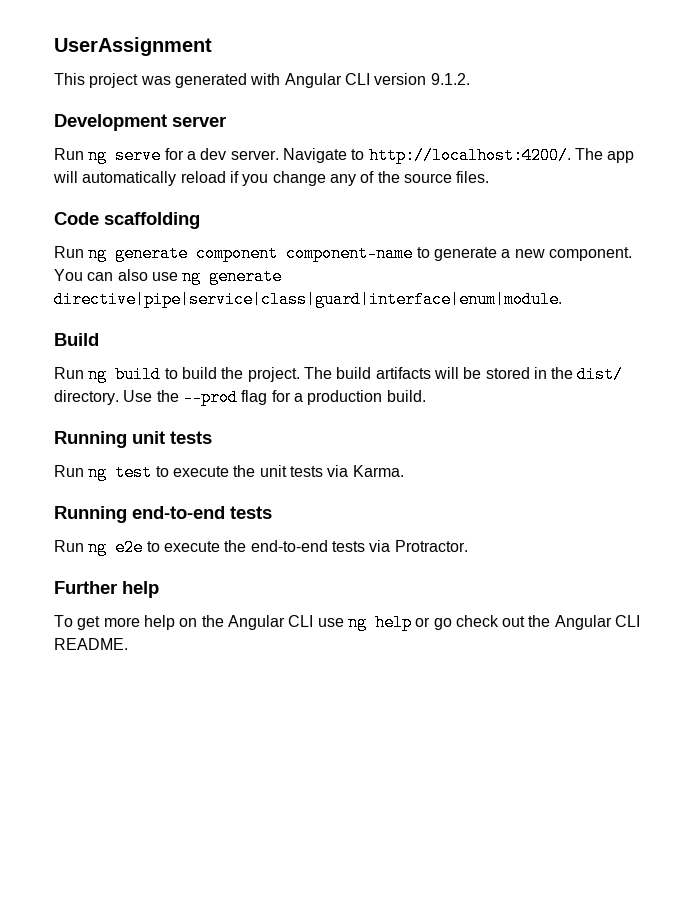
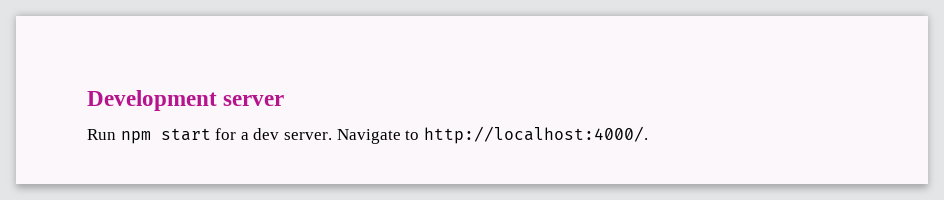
- UserAssignment
- This project was generated with Angular CLI version 9.1.2.
- Run ng serve for a dev server.
+ Run npm start for a dev server.
- Navigate to http://localhost:4200/. The app will automatically reload if you change any of the source files.
- Code scaffolding
- Run ng generate component component-name to generate a new component. You can also use ng generate directive|pipe|service|class|guard|interface|enum|module.
- Build
- Run ng build to build the project. The build artifacts will be stored in the dist/ directory. Use the --prod flag for a production build.
- Running unit tests
- Run ng test to execute the unit tests via Karma.
- Running end-to-end tests
- Run ng e2e to execute the end-to-end tests via Protractor.
- Further help
- To get more help on the Angular CLI use ng help or go check out the Angular CLI README.
+ Navigate to http://localhost:4000/.

